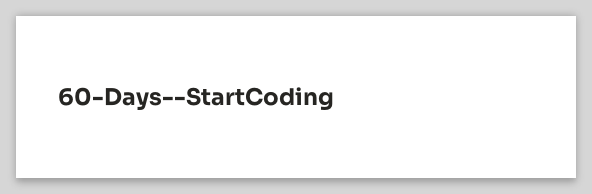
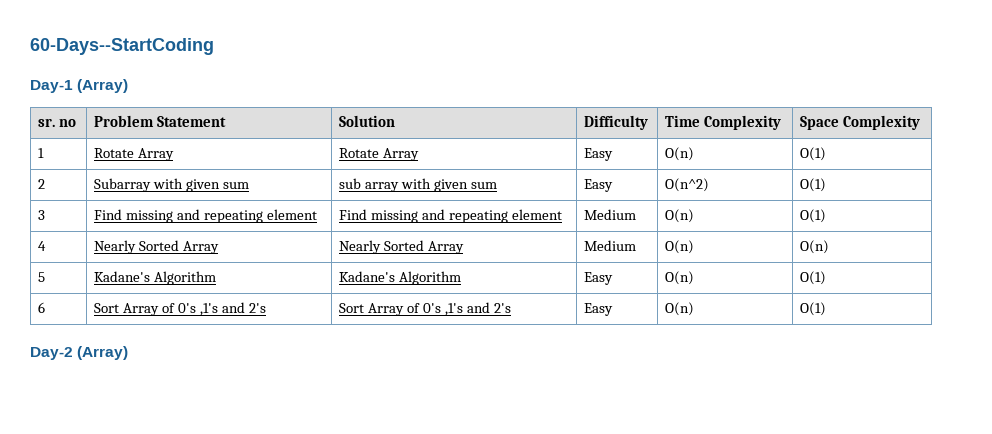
+ Day-1 (Array)
+ sr. no | Problem Statement | Solution | Difficulty | Time Complexity | Space Complexity
+ 1 | Rotate Array | Rotate Array | Easy | O(n) | O(1)
+ 2 | Subarray with given sum | sub array with given sum | Easy | O(n^2) | O(1)
+ 3 | Find missing and repeating element | Find missing and repeating element | Medium | O(n) | O(1)
+ 4 | Nearly Sorted Array | Nearly Sorted Array | Medium | O(n) | O(n)
+ 5 | Kadane's Algorithm | Kadane's Algorithm | Easy | O(n) | O(1)
+ 6 | Sort Array of 0's ,1's and 2's | Sort Array of 0's ,1's and 2's | Easy | O(n) | O(1)
+ Day-2 (Array)

